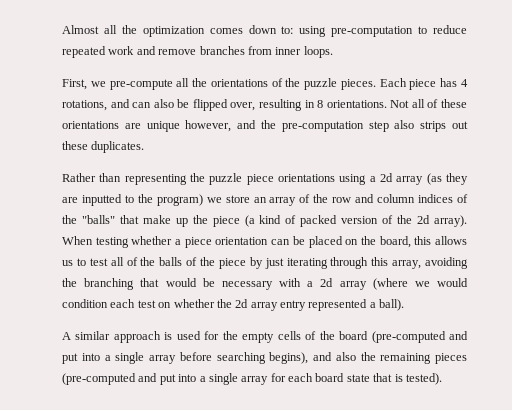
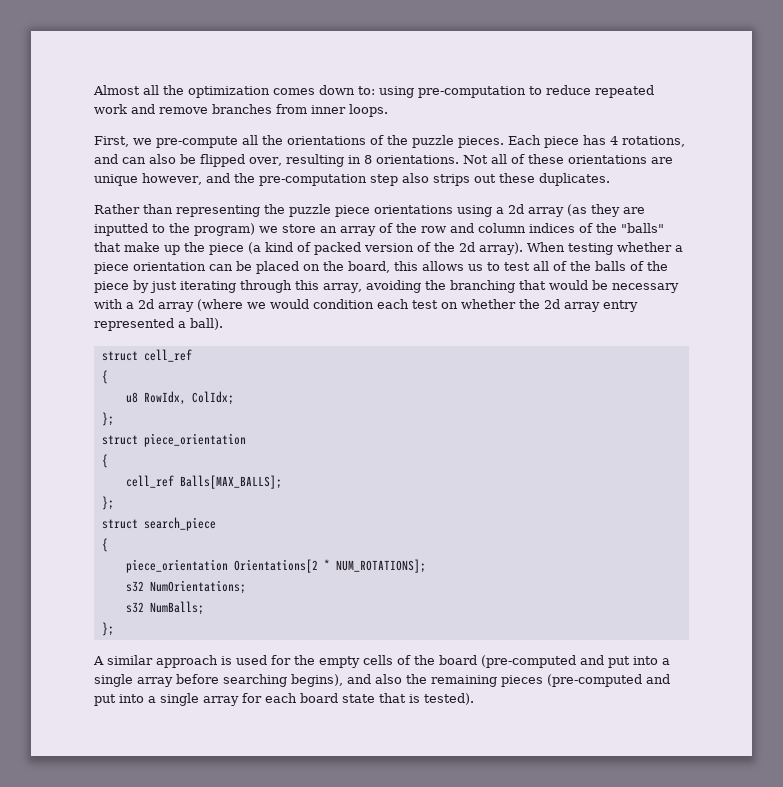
+ struct cell_ref
+ {
+ u8 RowIdx, ColIdx;
+ };
+ struct piece_orientation
+ {
+ cell_ref Balls[MAX_BALLS];
+ };
+ struct search_piece
+ {
+ piece_orientation Orientations[2 * NUM_ROTATIONS];
+ s32 NumOrientations;
+ s32 NumBalls;
+ };

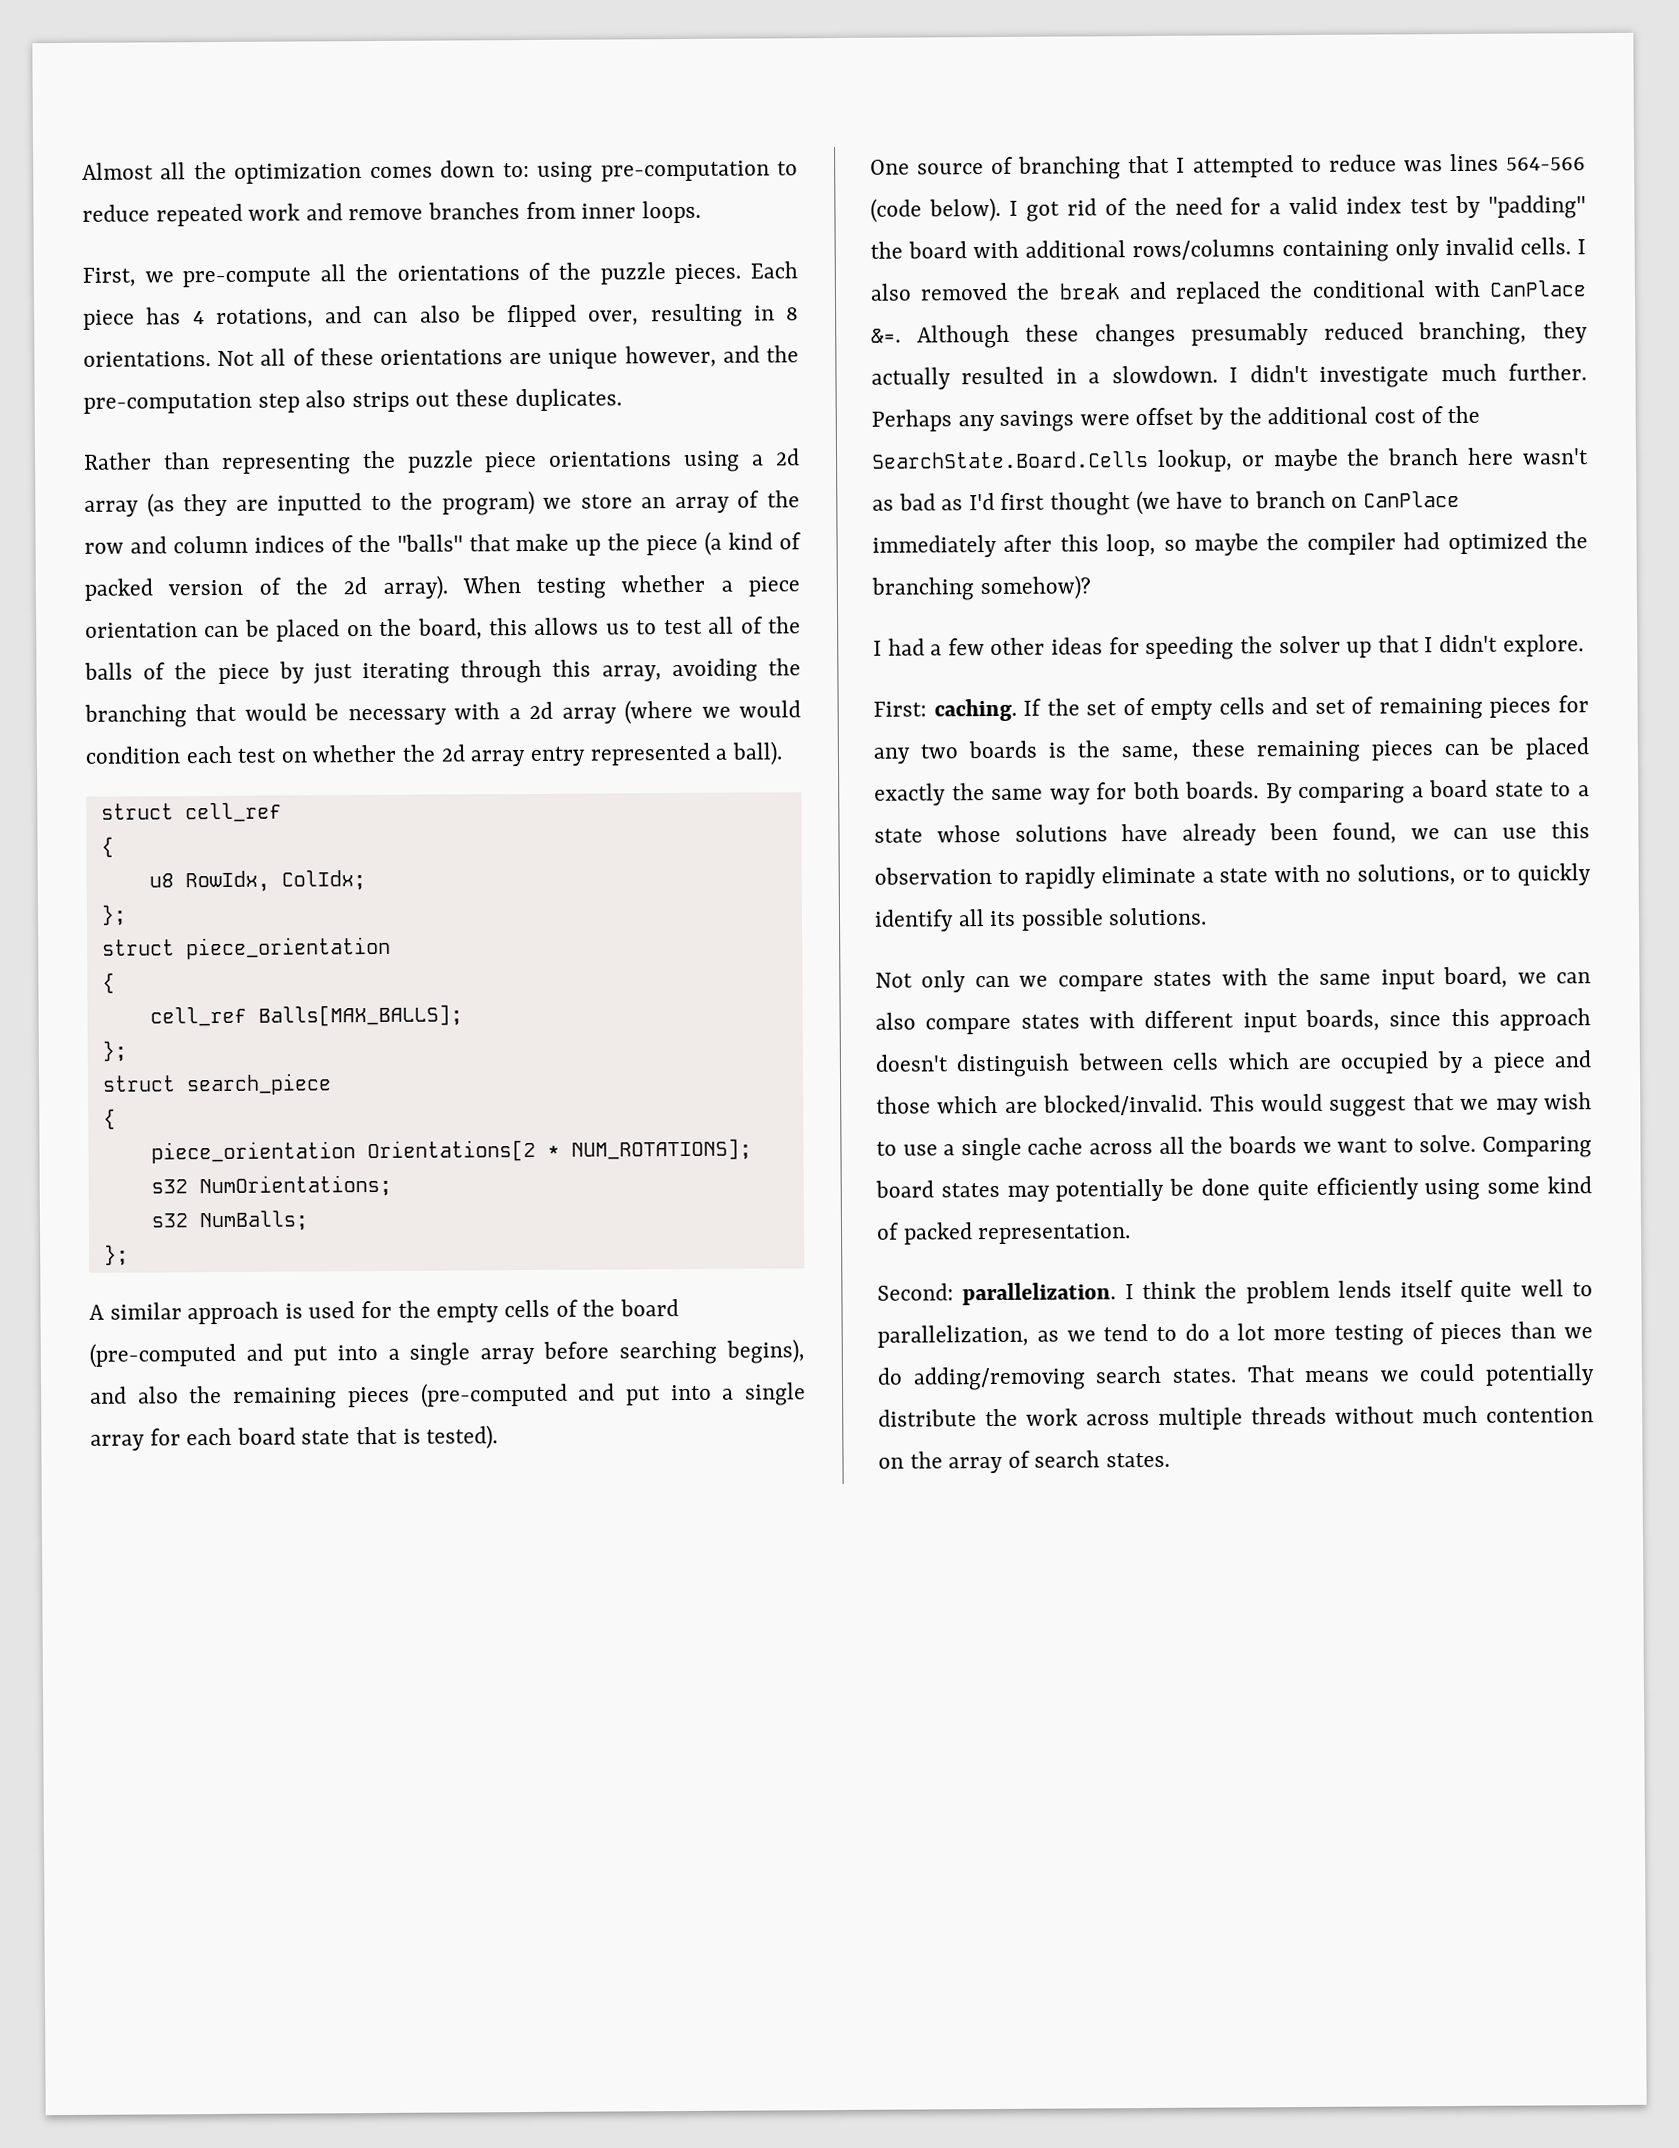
+ One source of branching that I attempted to reduce was lines 564-566 (code below). I got rid of the need for a valid index test by "padding" the board with additional rows/columns containing only invalid cells. I also removed the break and replaced the conditional with CanPlace &=. Although these changes presumably reduced branching, they actually resulted in a slowdown. I didn't investigate much further. Perhaps any savings were offset by the additional cost of the SearchState.Board.Cells lookup, or maybe the branch here wasn't as bad as I'd first thought (we have to branch on CanPlace immediately after this loop, so maybe the compiler had optimized the branching somehow)?
+ I had a few other ideas for speeding the solver up that I didn't explore.
+ First: caching. If the set of empty cells and set of remaining pieces for any two boards is the same, these remaining pieces can be placed exactly the same way for both boards. By comparing a board state to a state whose solutions have already been found, we can use this observation to rapidly eliminate a state with no solutions, or to quickly identify all its possible solutions.
+ Not only can we compare states with the same input board, we can also compare states with different input boards, since this approach doesn't distinguish between cells which are occupied by a piece and those which are blocked/invalid. This would suggest that we may wish to use a single cache across all the boards we want to solve. Comparing board states may potentially be done quite efficiently using some kind of packed representation.
+ Second: parallelization. I think the problem lends itself quite well to parallelization, as we tend to do a lot more testing of pieces than we do adding/removing search states. That means we could potentially distribute the work across multiple threads without much contention on the array of search states.

